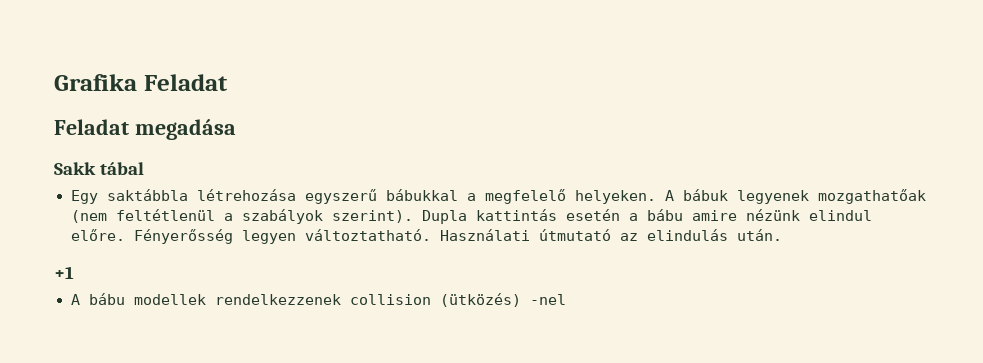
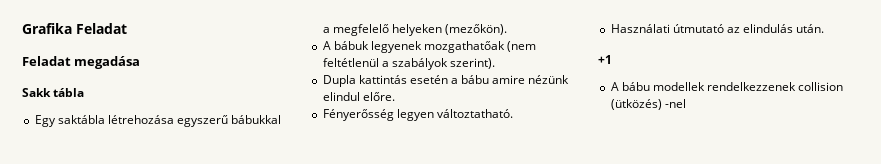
- Sakk tábal
+ Sakk tábla
- Egy saktábbla létrehozása egyszerű bábukkal a megfelelő helyeken. A bábuk legyenek mozgathatőak (nem feltétlenül a szabályok szerint). Dupla kattintás esetén a bábu amire nézünk elindul előre. Fényerősség legyen változtatható. Használati útmutató az elindulás után.
+ Egy saktábla létrehozása egyszerű bábukkal a megfelelő helyeken (mezőkön).
+ A bábuk legyenek mozgathatőak (nem feltétlenül a szabályok szerint).
+ Dupla kattintás esetén a bábu amire nézünk elindul előre.
+ Fényerősség legyen változtatható.
+ Használati útmutató az elindulás után.

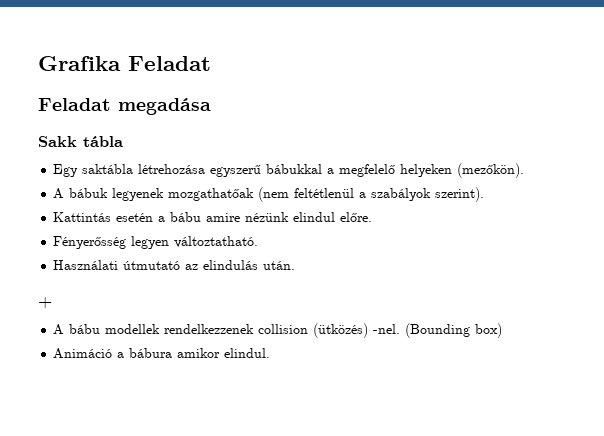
- Dupla kattintás esetén a bábu amire nézünk elindul előre.
+ Kattintás esetén a bábu amire nézünk elindul előre.
- +1
+ +
- A bábu modellek rendelkezzenek collision (ütközés) -nel
+ A bábu modellek rendelkezzenek collision (ütközés) -nel. (Bounding box)
+ Animáció a bábura amikor elindul.

